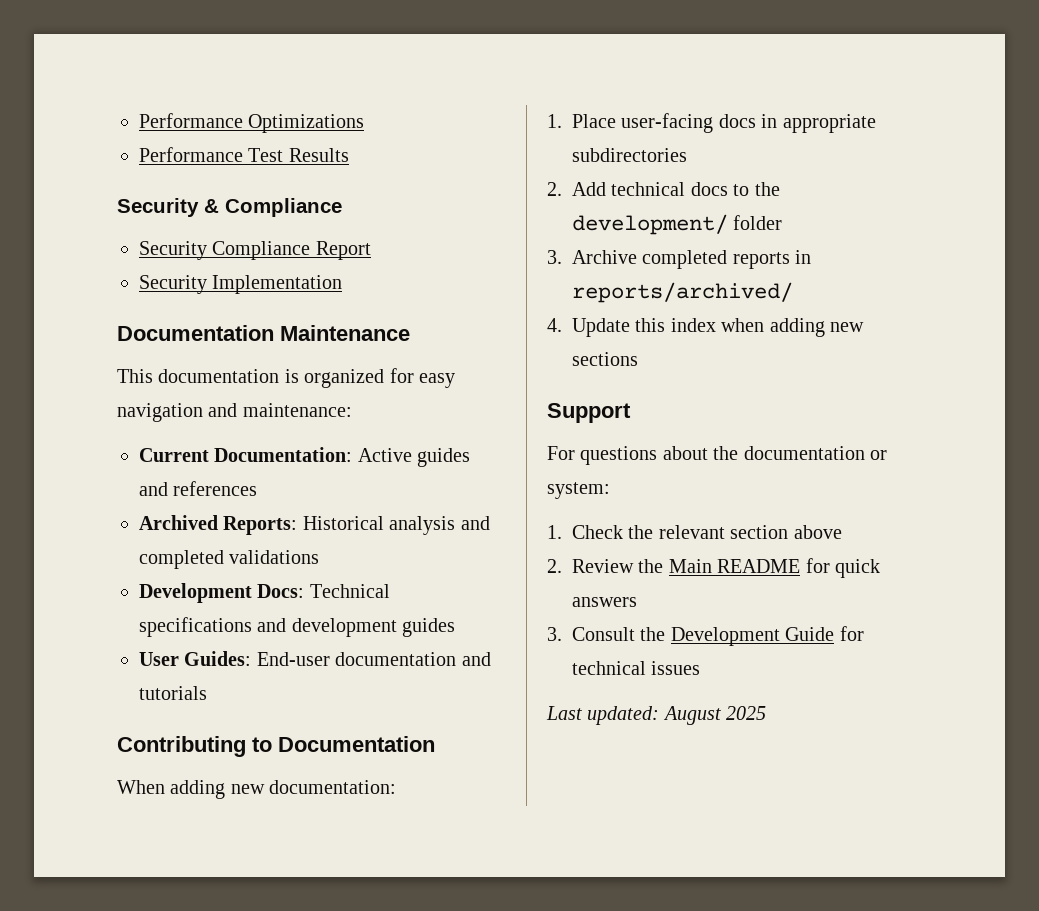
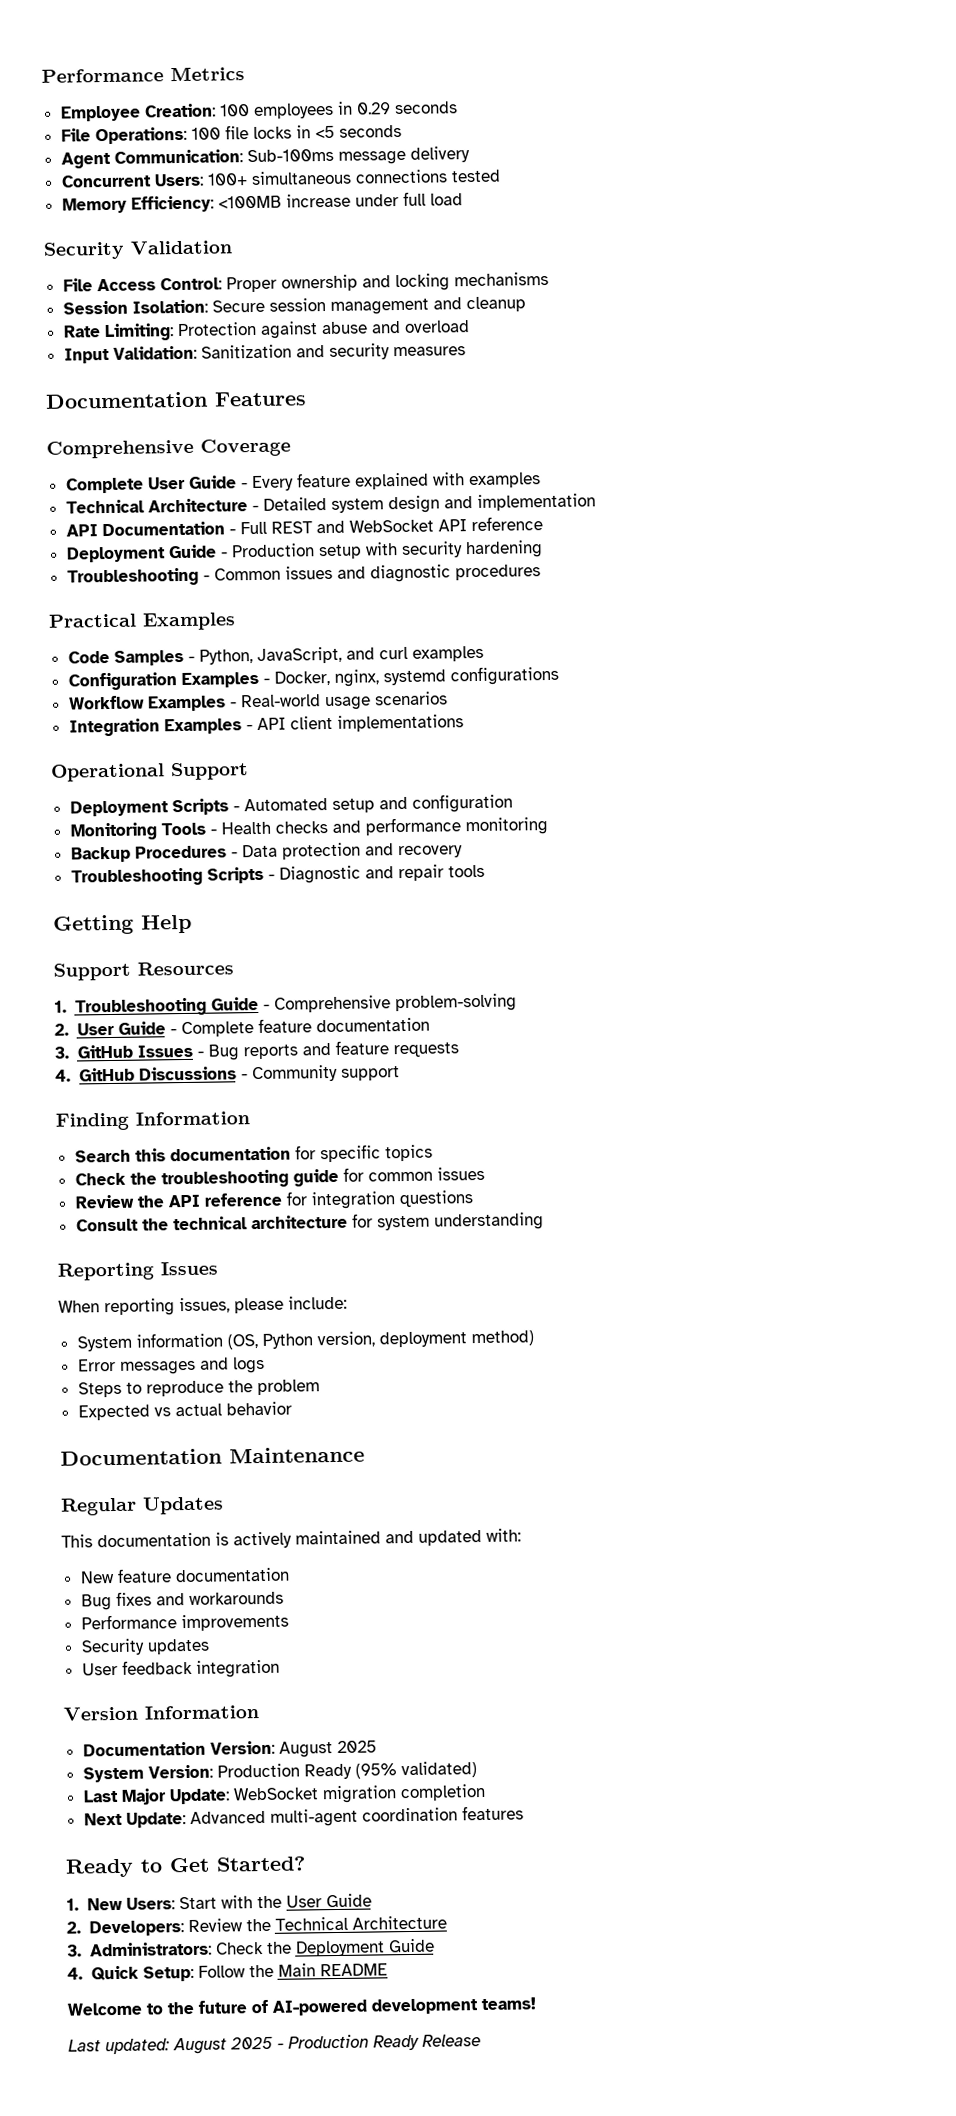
- Performance Optimizations
- Performance Test Results
- Security & Compliance
- Security Compliance Report
- Security Implementation
+ Performance Metrics
+ Employee Creation: 100 employees in 0.29 seconds
+ File Operations: 100 file locks in <5 seconds
+ Agent Communication: Sub-100ms message delivery
+ Concurrent Users: 100+ simultaneous connections tested
+ Memory Efficiency: <100MB increase under full load
+ Security Validation
+ File Access Control: Proper ownership and locking mechanisms
+ Session Isolation: Secure session management and cleanup
+ Rate Limiting: Protection against abuse and overload
+ Input Validation: Sanitization and security measures
+ Documentation Features
+ Comprehensive Coverage
+ Complete User Guide - Every feature explained with examples
+ Technical Architecture - Detailed system design and implementation
+ API Documentation - Full REST and WebSocket API reference
+ Deployment Guide - Production setup with security hardening
+ Troubleshooting - Common issues and diagnostic procedures
+ Practical Examples
+ Code Samples - Python, JavaScript, and curl examples
+ Configuration Examples - Docker, nginx, systemd configurations
+ Workflow Examples - Real-world usage scenarios
+ Integration Examples - API client implementations
+ Operational Support
+ Deployment Scripts - Automated setup and configuration
+ Monitoring Tools - Health checks and performance monitoring
+ Backup Procedures - Data protection and recovery
+ Troubleshooting Scripts - Diagnostic and repair tools
+ Getting Help
+ Support Resources
+ 1. Troubleshooting Guide - Comprehensive problem-solving
+ 2. User Guide - Complete feature documentation
+ 3. GitHub Issues - Bug reports and feature requests
+ 4. GitHub Discussions - Community support
+ Finding Information
+ Search this documentation for specific topics
+ Check the troubleshooting guide for common issues
+ Review the API reference for integration questions
+ Consult the technical architecture for system understanding
+ Reporting Issues
+ When reporting issues, please include:
+ System information (OS, Python version, deployment method)
+ Error messages and logs
+ Steps to reproduce the problem
+ Expected vs actual behavior
+ Regular Updates
- This documentation is organized for easy navigation and maintenance:
- Current Documentation: Active guides and references
- Archived Reports: Historical analysis and completed validations
- Development Docs: Technical specifications and development guides
- User Guides: End-user documentation and tutorials
- Contributing to Documentation
- When adding new documentation:
- 1. Place user-facing docs in appropriate subdirectories
- 2. Add technical docs to the development/ folder
- 3. Archive completed reports in reports/archived/
- 4. Update this index when adding new sections
- Support
- For questions about the documentation or system:
- 1. Check the relevant section above
- 2. Review the Main README for quick answers
- 3. Consult the Development Guide for technical issues
+ This documentation is actively maintained and updated with:
+ New feature documentation
+ Bug fixes and workarounds
+ Performance improvements
+ Security updates
+ User feedback integration
+ Version Information
+ Documentation Version: August 2025
+ System Version: Production Ready (95% validated)
+ Last Major Update: WebSocket migration completion
+ Next Update: Advanced multi-agent coordination features
+ Ready to Get Started?
+ 1. New Users: Start with the User Guide
+ 2. Developers: Review the Technical Architecture
+ 3. Administrators: Check the Deployment Guide
+ 4. Quick Setup: Follow the Main README
+ Welcome to the future of AI-powered development teams!
- Last updated: August 2025
+ Last updated: August 2025 - Production Ready Release

